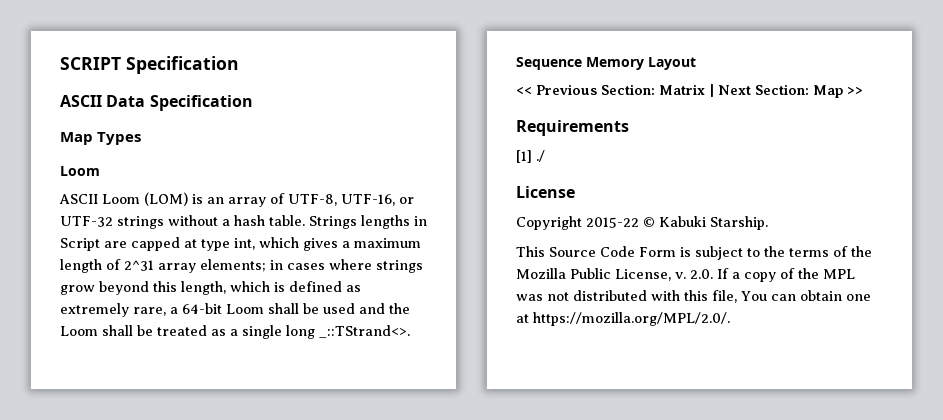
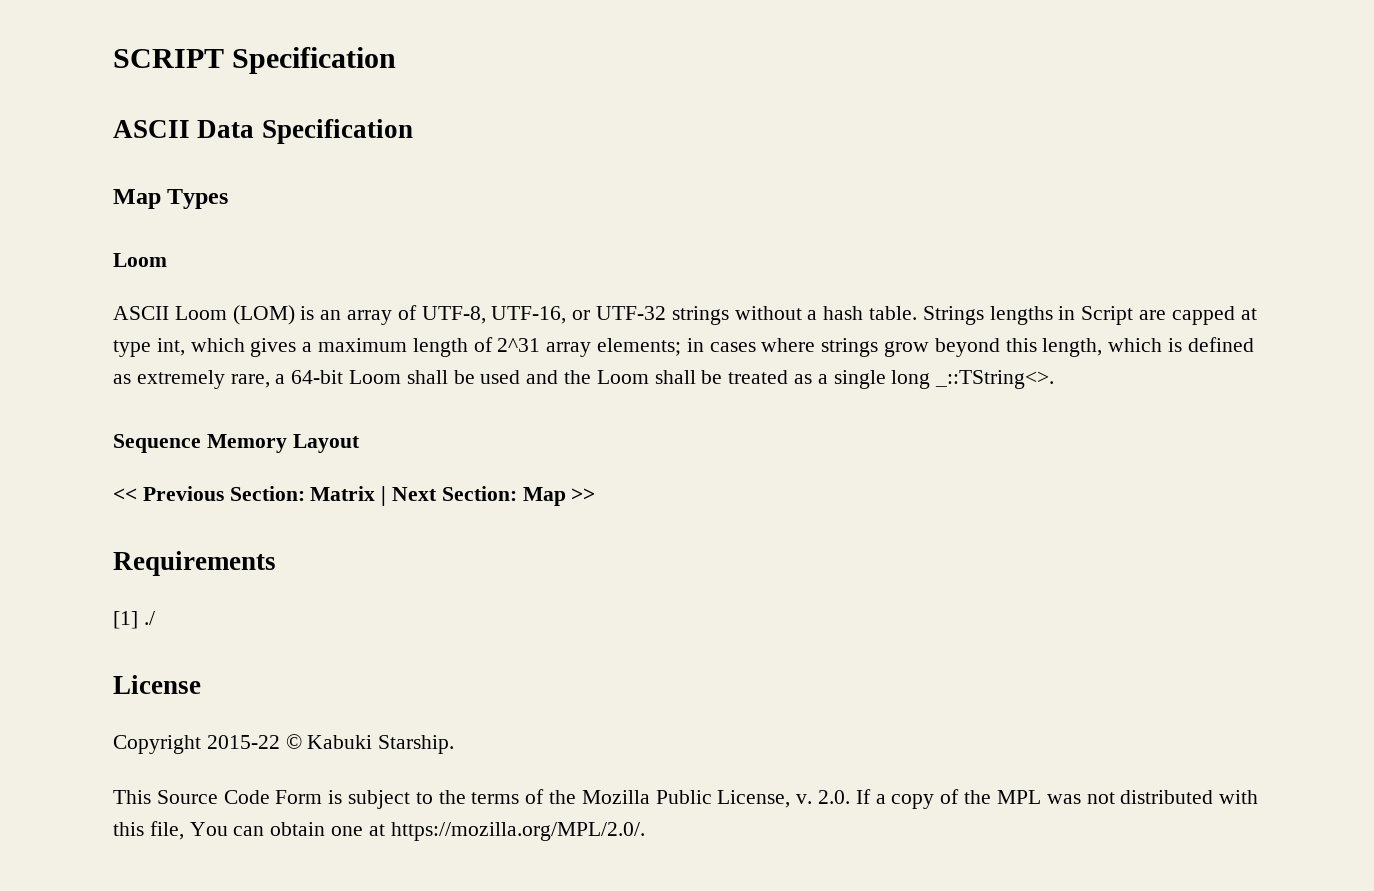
- Strings lengths in Script are capped at type int, which gives a maximum length of 2^31 array elements; in cases where strings grow beyond this length, which is defined as extremely rare, a 64-bit Loom shall be used and the Loom shall be treated as a single long _::TStrand<>.
+ Strings lengths in Script are capped at type int, which gives a maximum length of 2^31 array elements; in cases where strings grow beyond this length, which is defined as extremely rare, a 64-bit Loom shall be used and the Loom shall be treated as a single long _::TString<>.

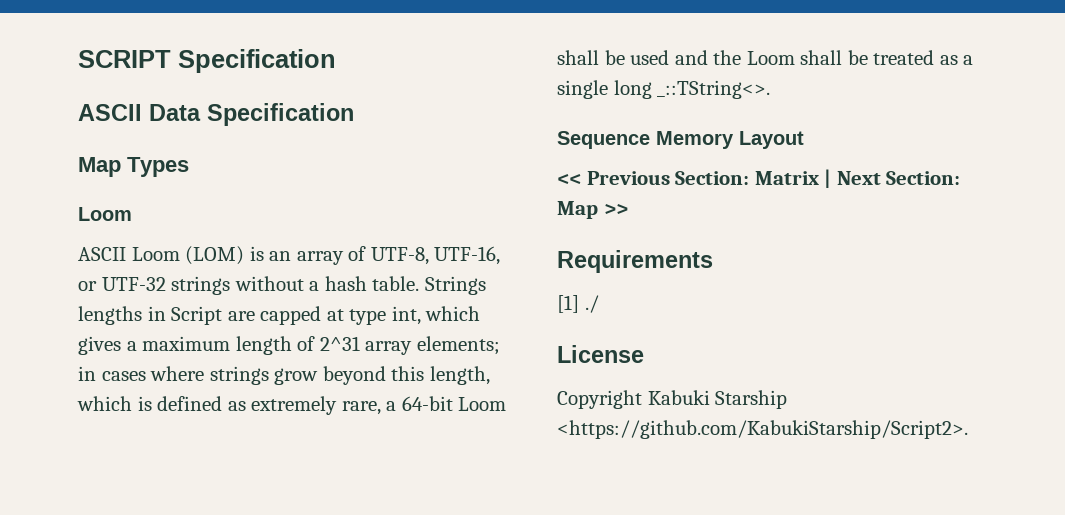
- Copyright 2015-22 © Kabuki Starship.
- This Source Code Form is subject to the terms of the Mozilla Public License, v. 2.0. If a copy of the MPL was not distributed with this file, You can obtain one at https://mozilla.org/MPL/2.0/.
+ Copyright Kabuki Starship <https://github.com/KabukiStarship/Script2>.

